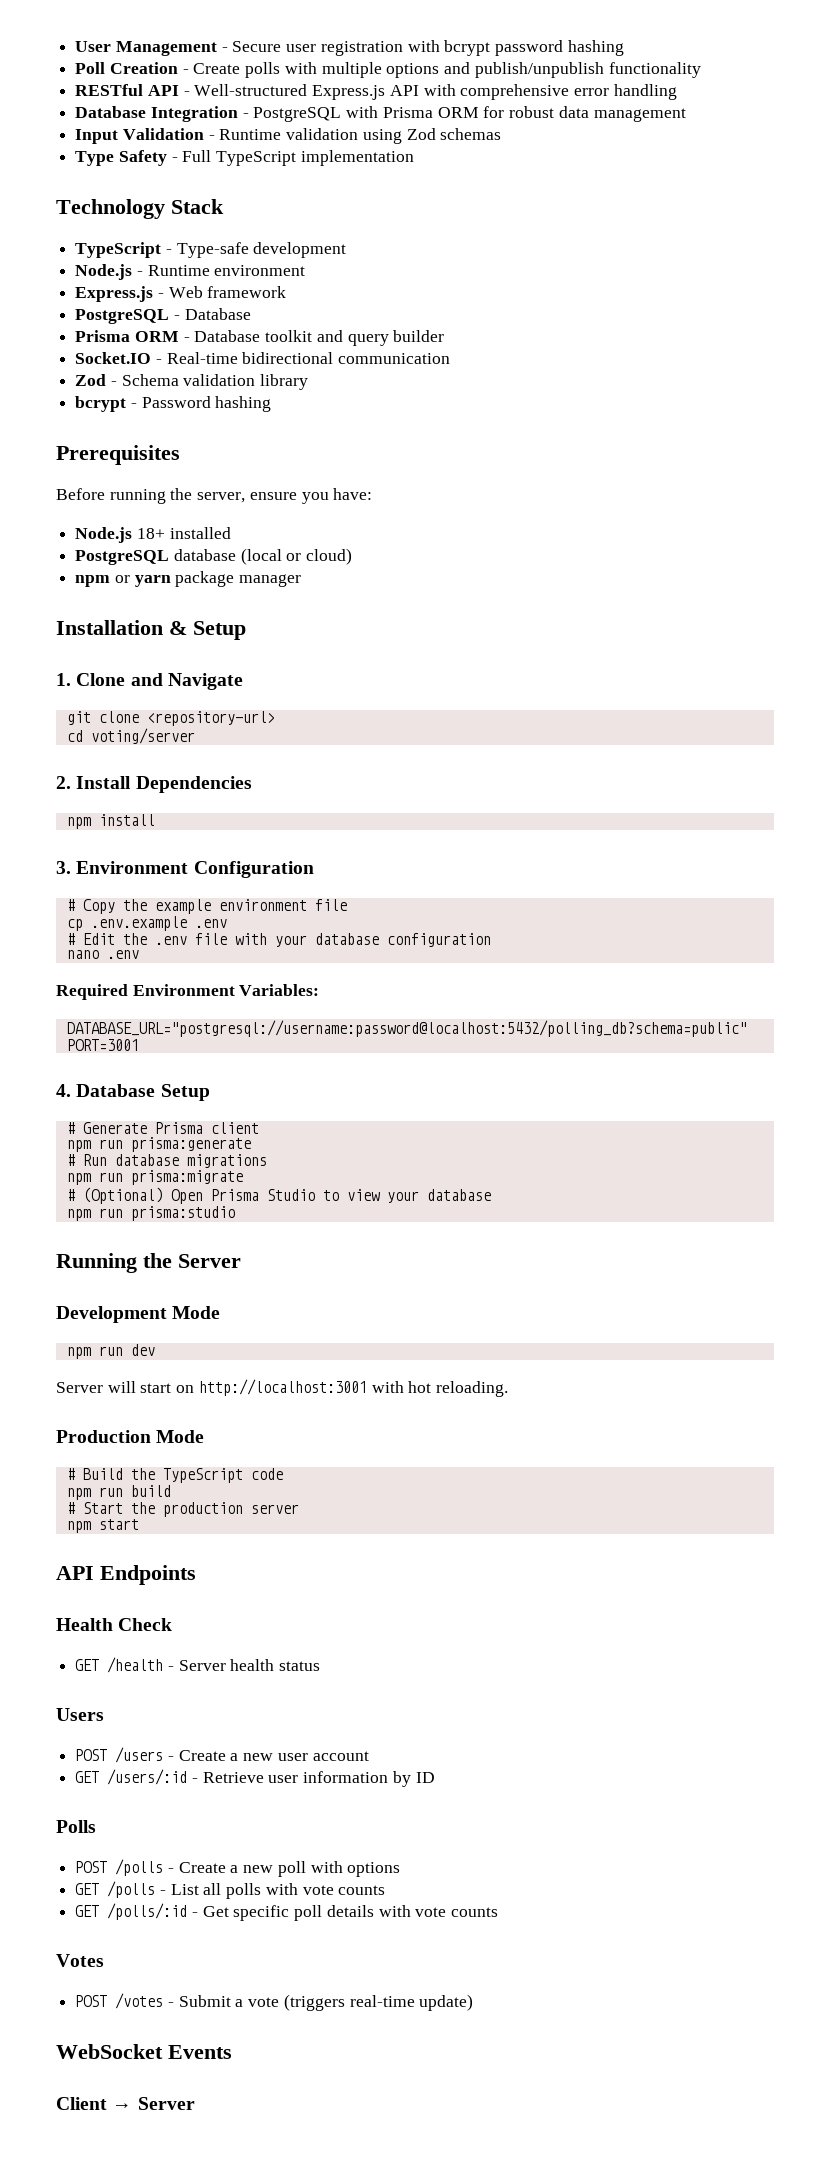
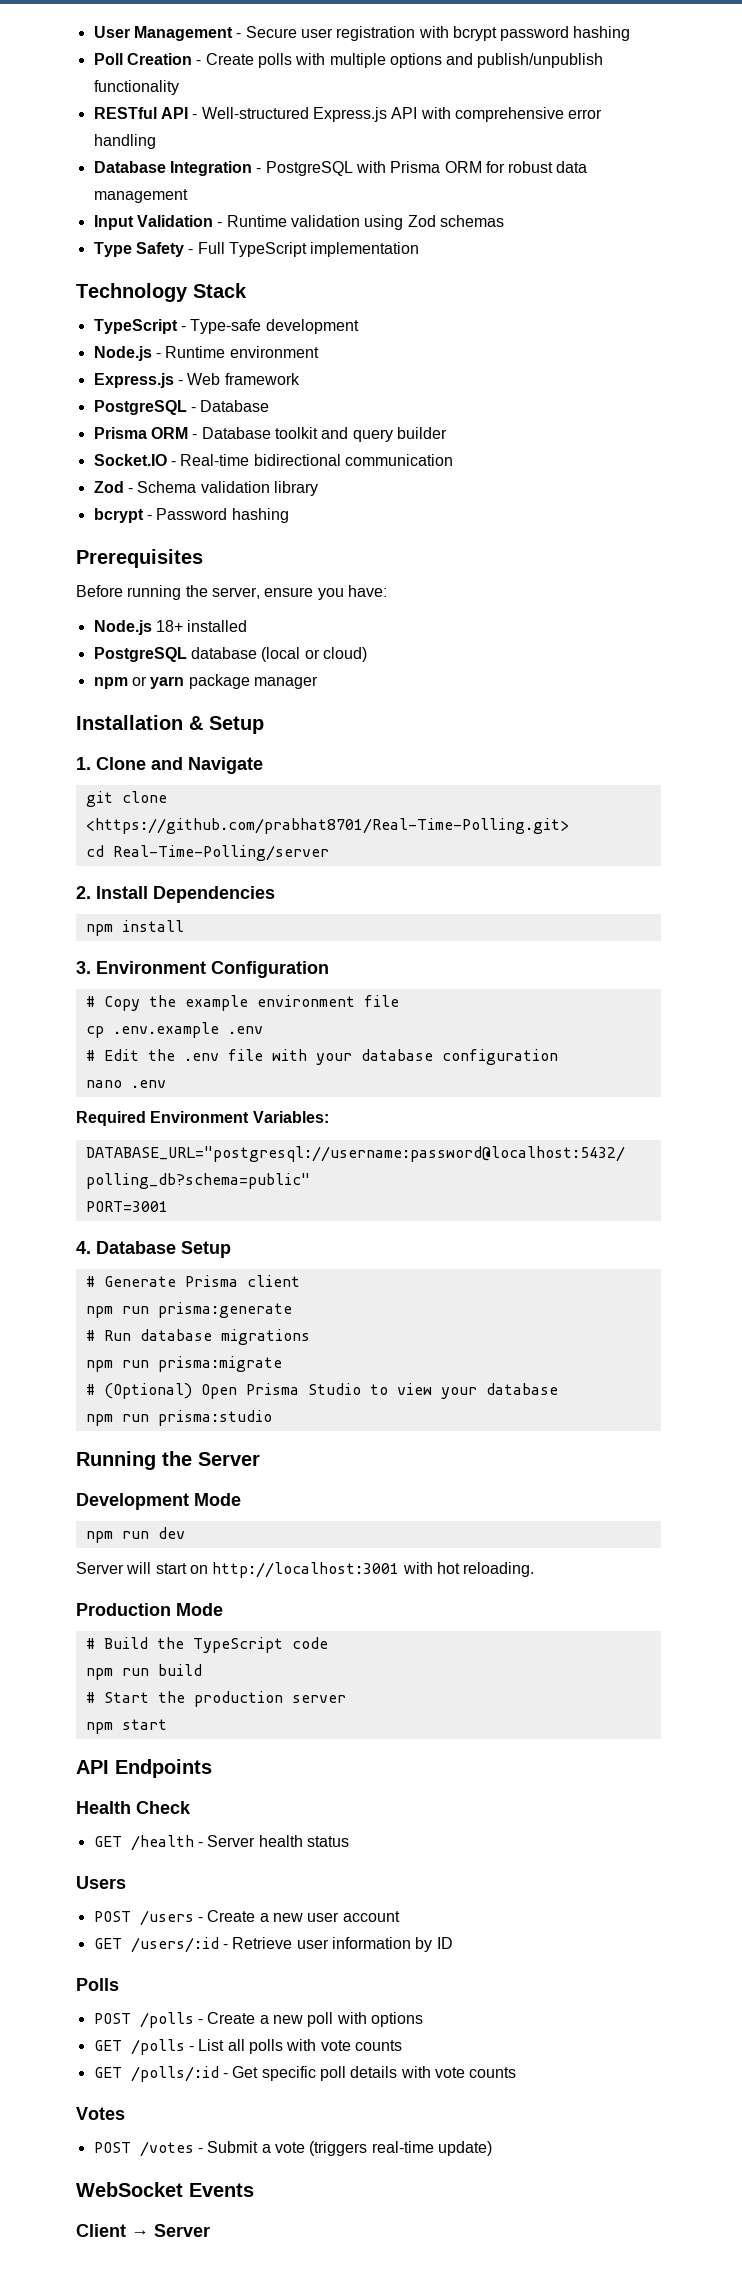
- git clone <repository-url>
+ git clone <https://github.com/prabhat8701/Real-Time-Polling.git>
- cd voting/server
+ cd Real-Time-Polling/server

